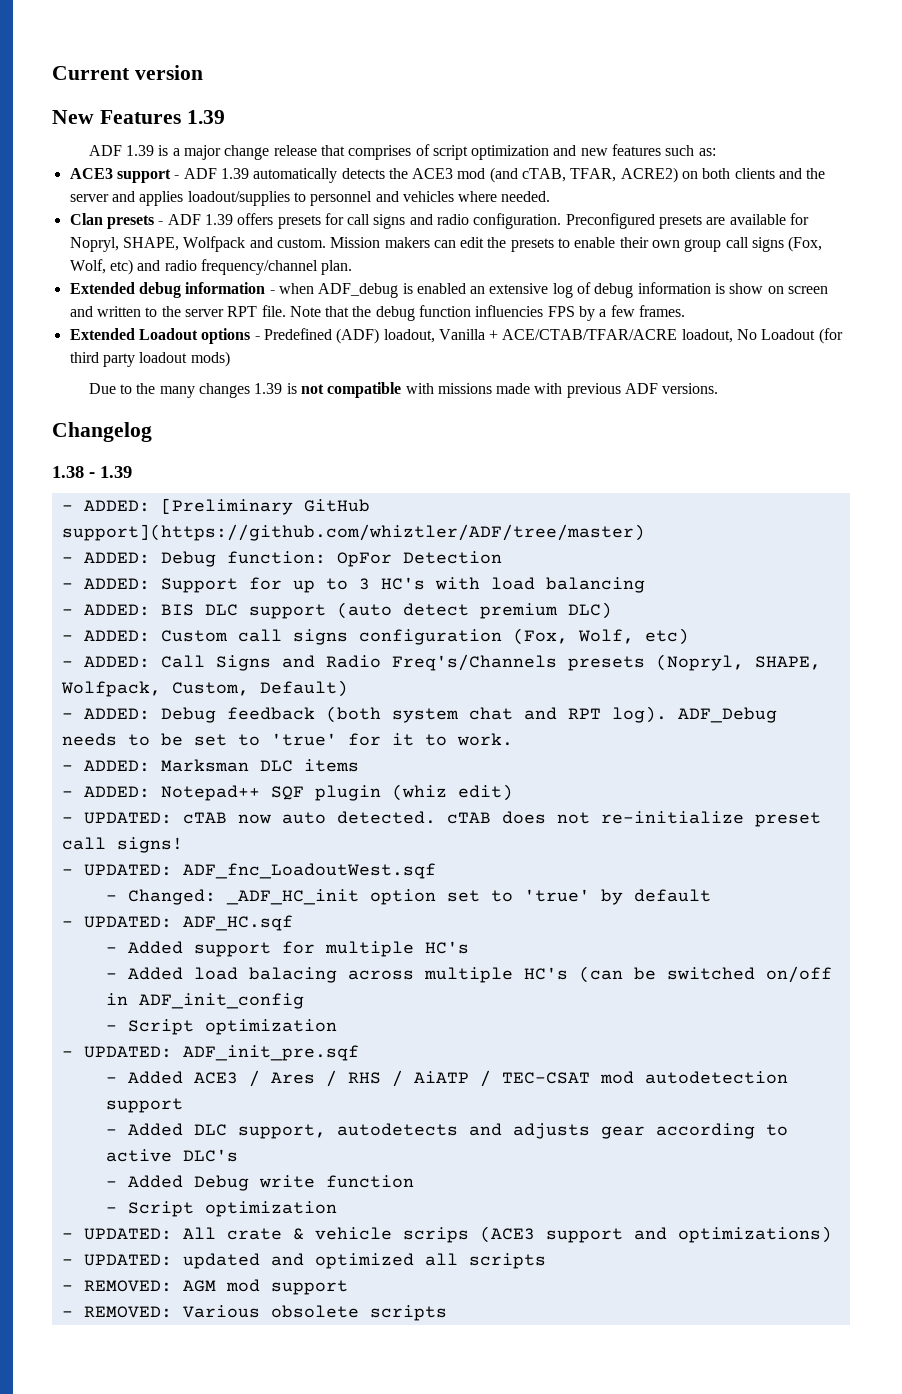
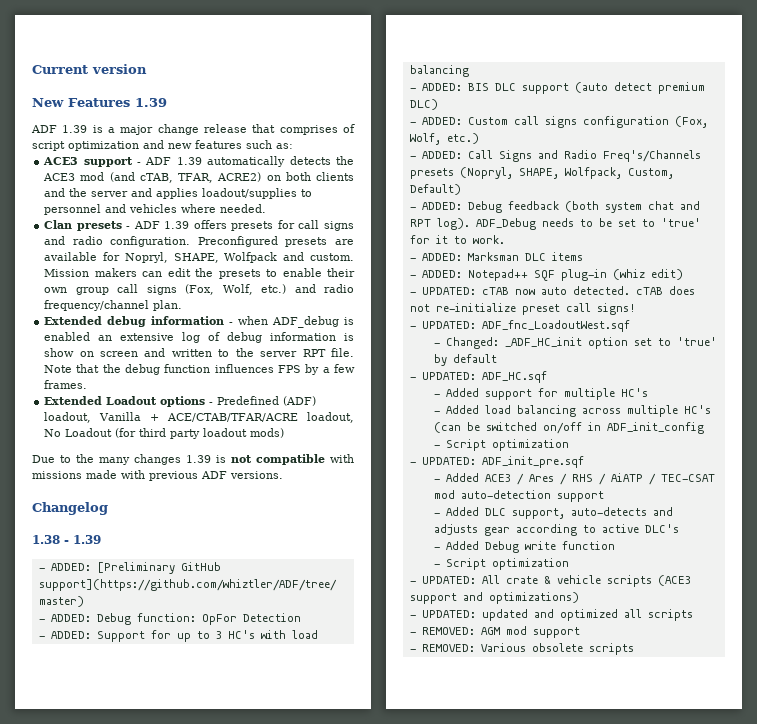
- Mission makers can edit the presets to enable their own group call signs (Fox, Wolf, etc) and radio frequency/channel plan.
+ Mission makers can edit the presets to enable their own group call signs (Fox, Wolf, etc.) and radio frequency/channel plan.
- Note that the debug function influencies FPS by a few frames.
+ Note that the debug function influences FPS by a few frames.
- - ADDED: Custom call signs configuration (Fox, Wolf, etc)
+ - ADDED: Custom call signs configuration (Fox, Wolf, etc.)
- - ADDED: Notepad++ SQF plugin (whiz edit)
+ - ADDED: Notepad++ SQF plug-in (whiz edit)
- - Added load balacing across multiple HC's (can be switched on/off in ADF_init_config
+ - Added load balancing across multiple HC's (can be switched on/off in ADF_init_config
- - Added ACE3 / Ares / RHS / AiATP / TEC-CSAT mod autodetection support
+ - Added ACE3 / Ares / RHS / AiATP / TEC-CSAT mod auto-detection support
- - Added DLC support, autodetects and adjusts gear according to active DLC's
+ - Added DLC support, auto-detects and adjusts gear according to active DLC's
- - UPDATED: All crate & vehicle scrips (ACE3 support and optimizations)
+ - UPDATED: All crate & vehicle scripts (ACE3 support and optimizations)

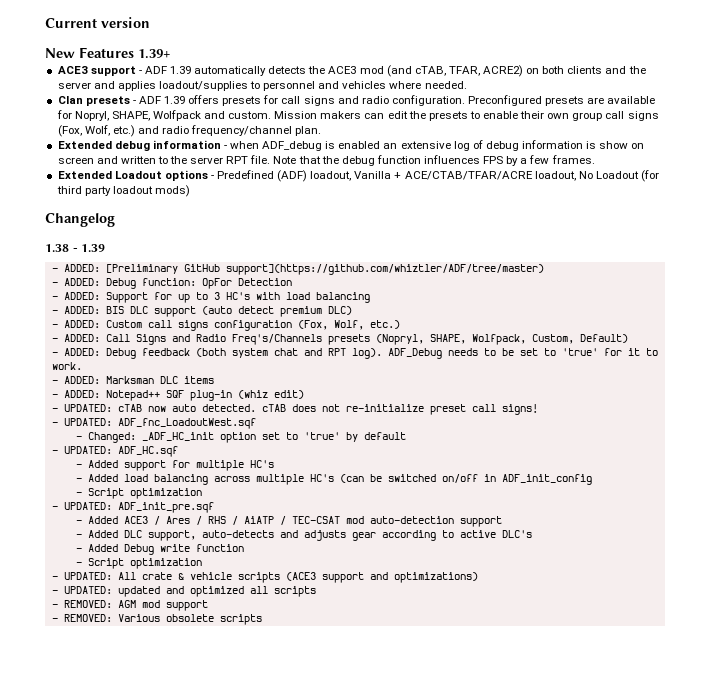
- New Features 1.39
- ADF 1.39 is a major change release that comprises of script optimization and new features such as:
+ New Features 1.39+
- Due to the many changes 1.39 is not compatible with missions made with previous ADF versions.

